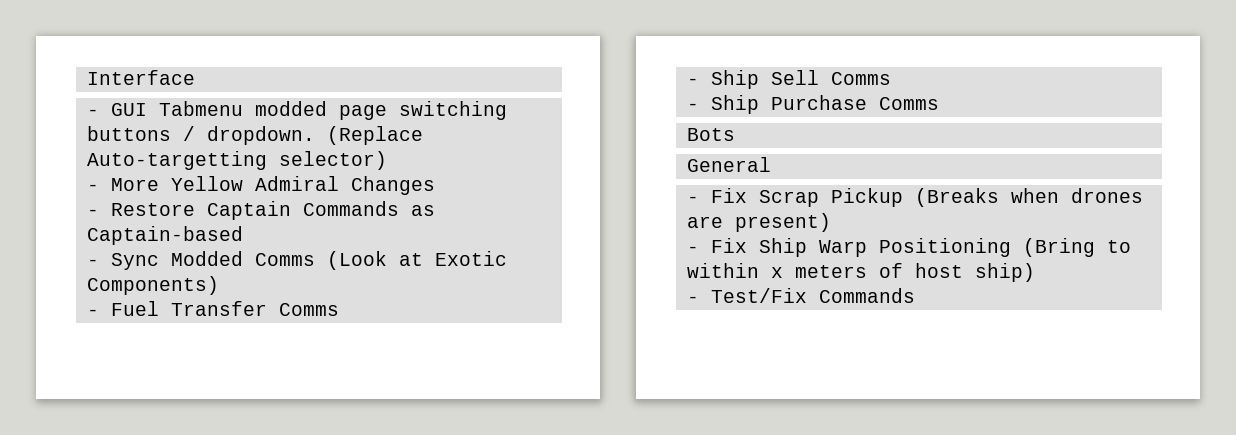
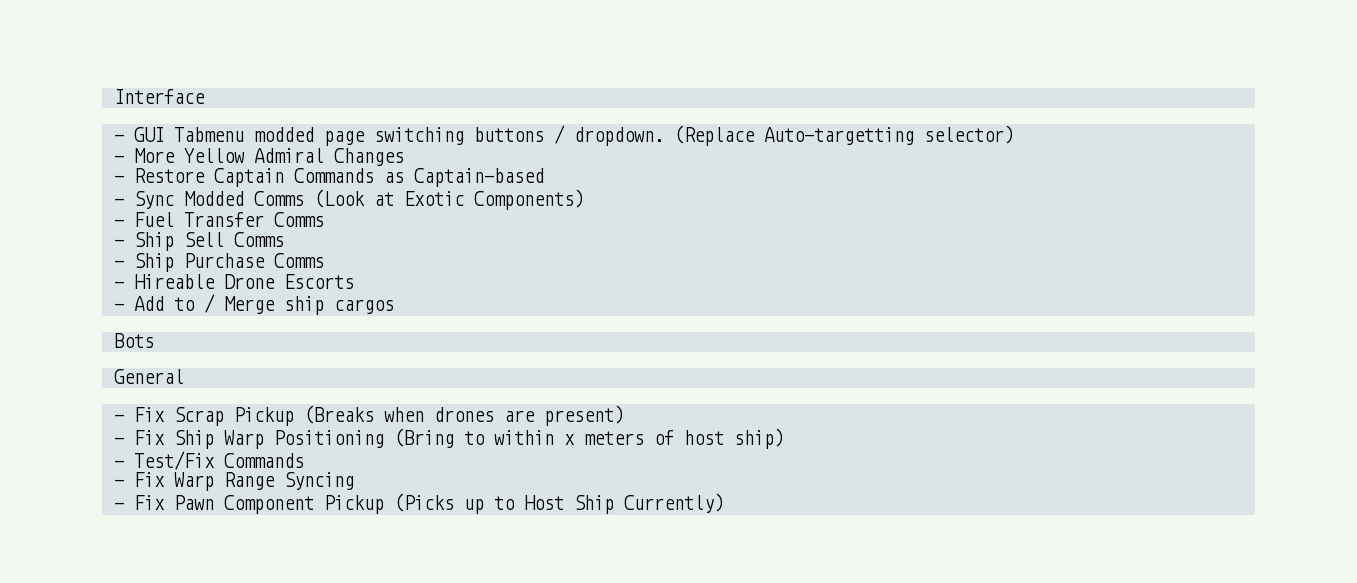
+ - Hireable Drone Escorts
+ - Add to / Merge ship cargos
+ - Fix Warp Range Syncing
+ - Fix Pawn Component Pickup (Picks up to Host Ship Currently)

